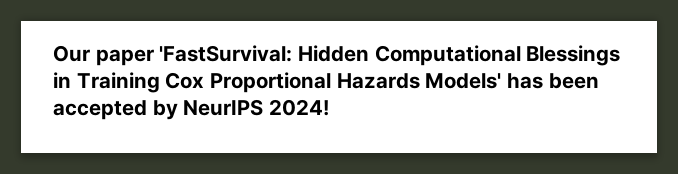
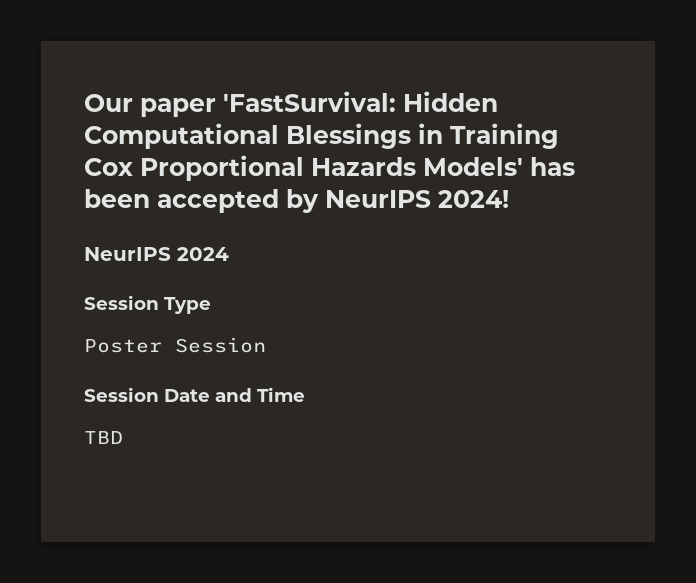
+ NeurIPS 2024
+ Session Type
+ Poster Session
+ Session Date and Time
+ TBD

